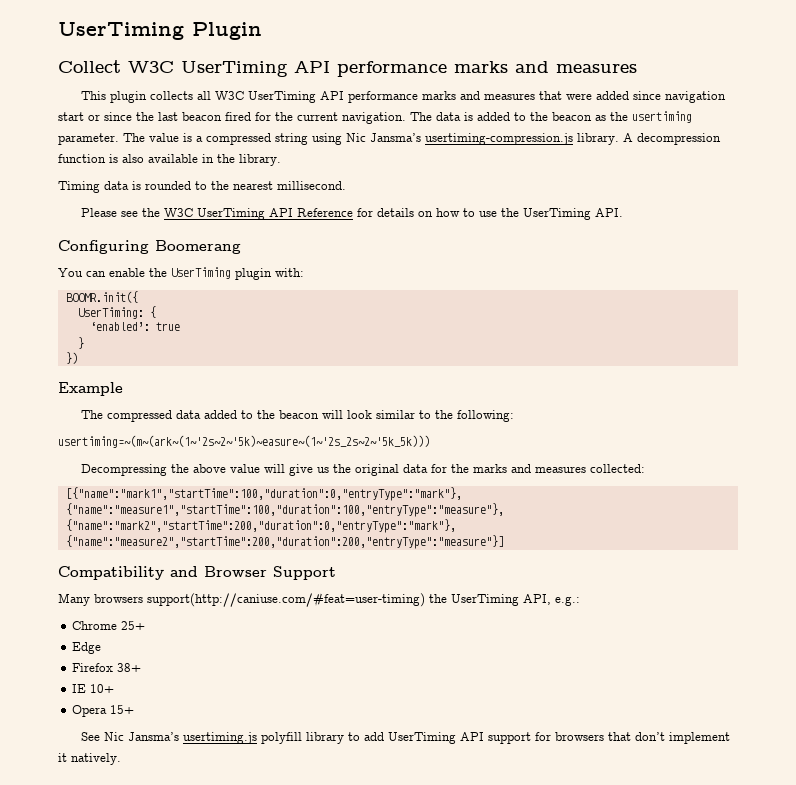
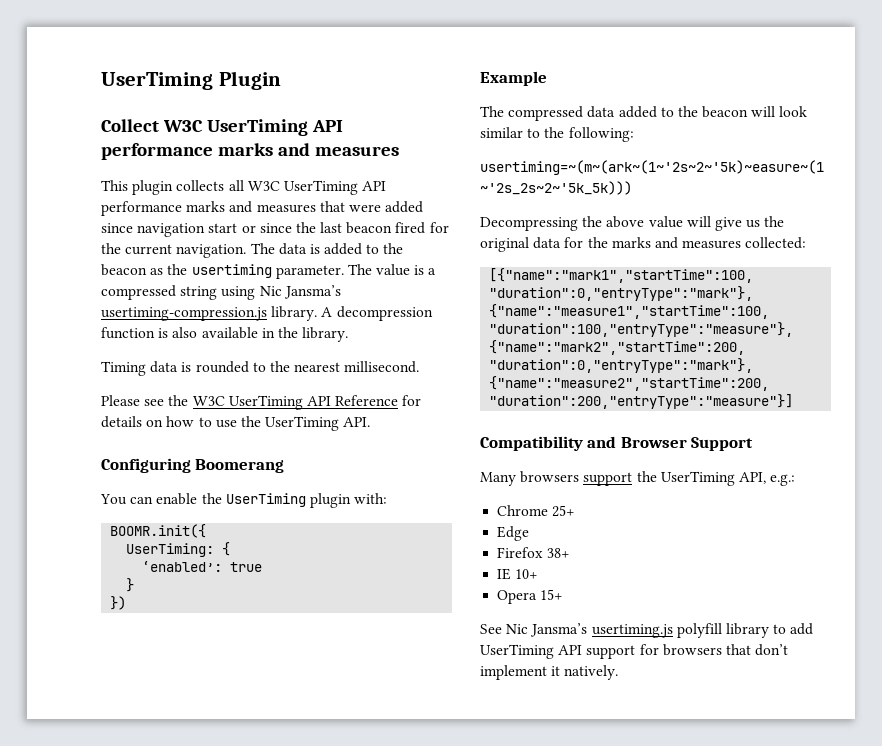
- Many browsers support(http://caniuse.com/#feat=user-timing) the UserTiming API, e.g.:
+ Many browsers support the UserTiming API, e.g.:

